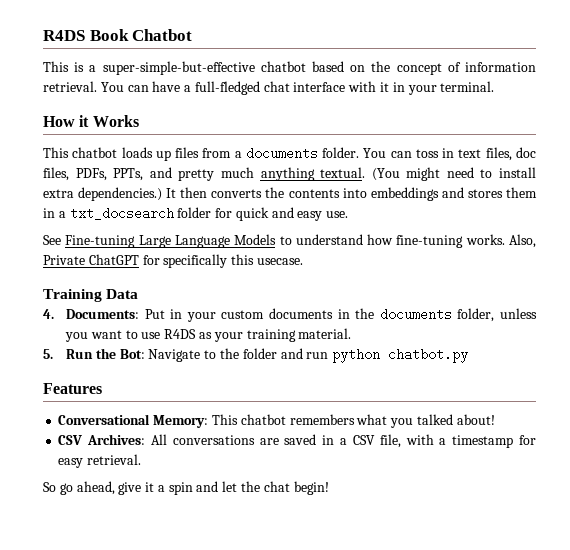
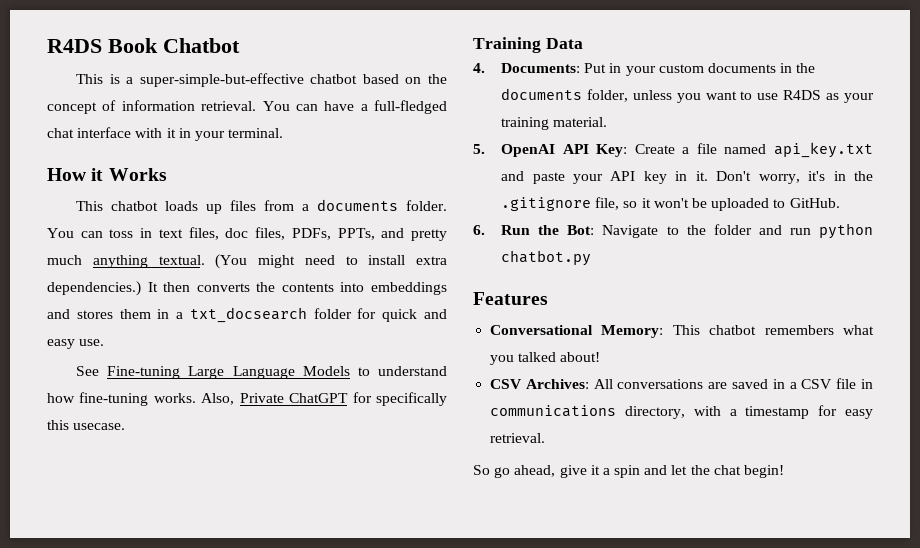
- 5. Run the Bot: Navigate to the folder and run python chatbot.py
+ 5. OpenAI API Key: Create a file named api_key.txt and paste your API key in it. Don't worry, it's in the .gitignore file, so it won't be uploaded to GitHub.
+ 6. Run the Bot: Navigate to the folder and run python chatbot.py
- CSV Archives: All conversations are saved in a CSV file, with a timestamp for easy retrieval.
+ CSV Archives: All conversations are saved in a CSV file in communications directory, with a timestamp for easy retrieval.

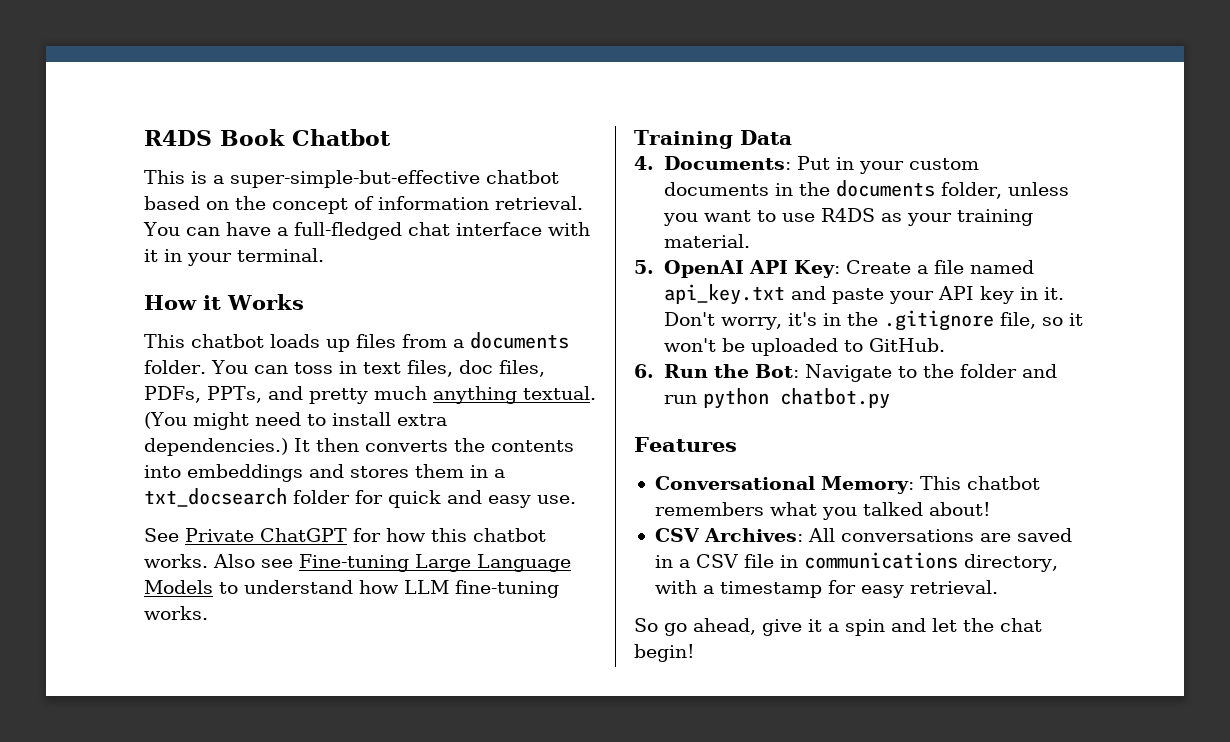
- See Fine-tuning Large Language Models to understand how fine-tuning works. Also, Private ChatGPT for specifically this usecase.
+ See Private ChatGPT for how this chatbot works. Also see Fine-tuning Large Language Models to understand how LLM fine-tuning works.

